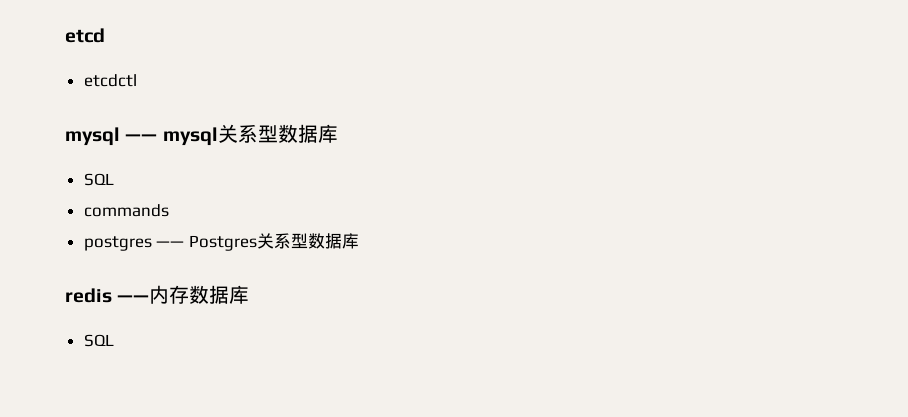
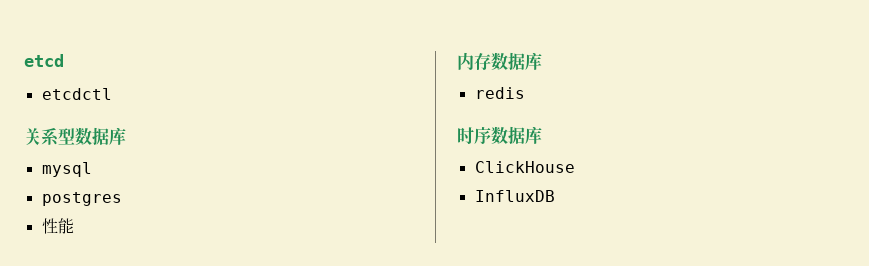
- mysql —— mysql关系型数据库
- SQL
- commands
+ 关系型数据库
+ mysql
- postgres —— Postgres关系型数据库
- redis ——内存数据库
- SQL
+ postgres
+ 性能
+ 内存数据库
+ redis
+ 时序数据库
+ ClickHouse
+ InfluxDB

